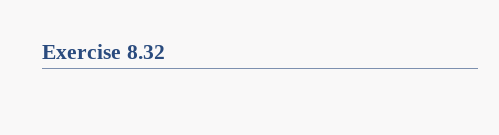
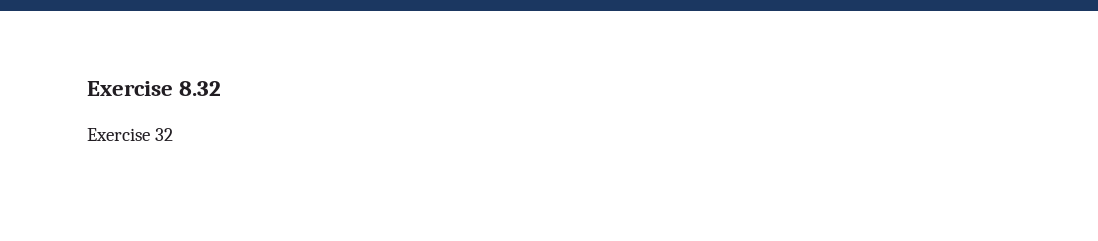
+ Exercise 32

